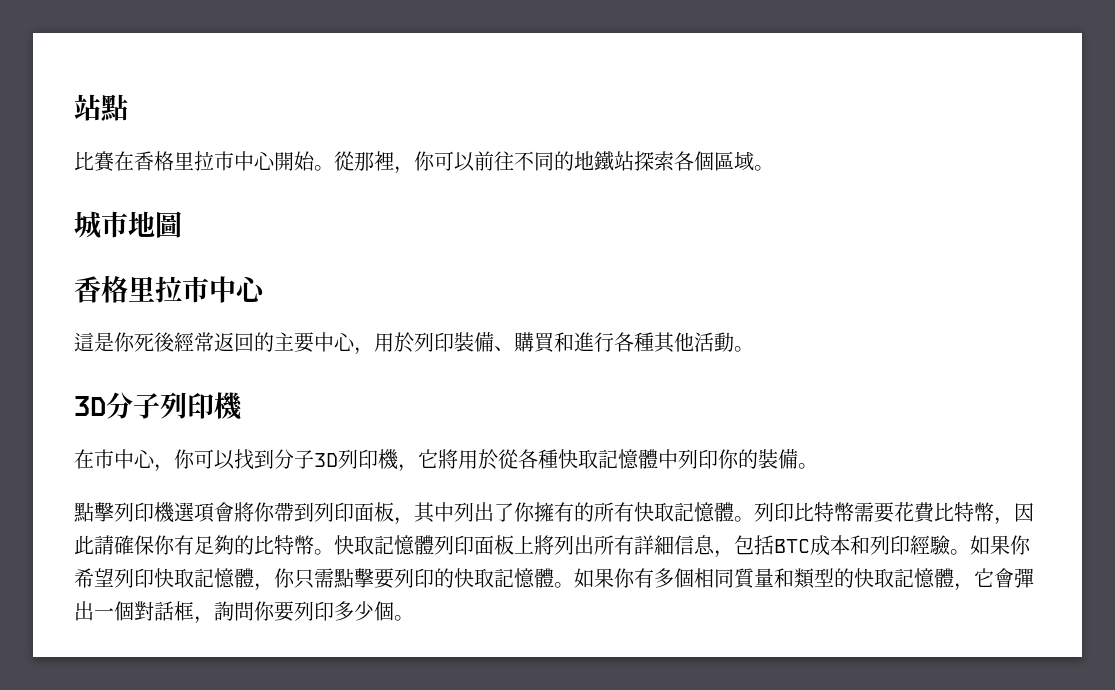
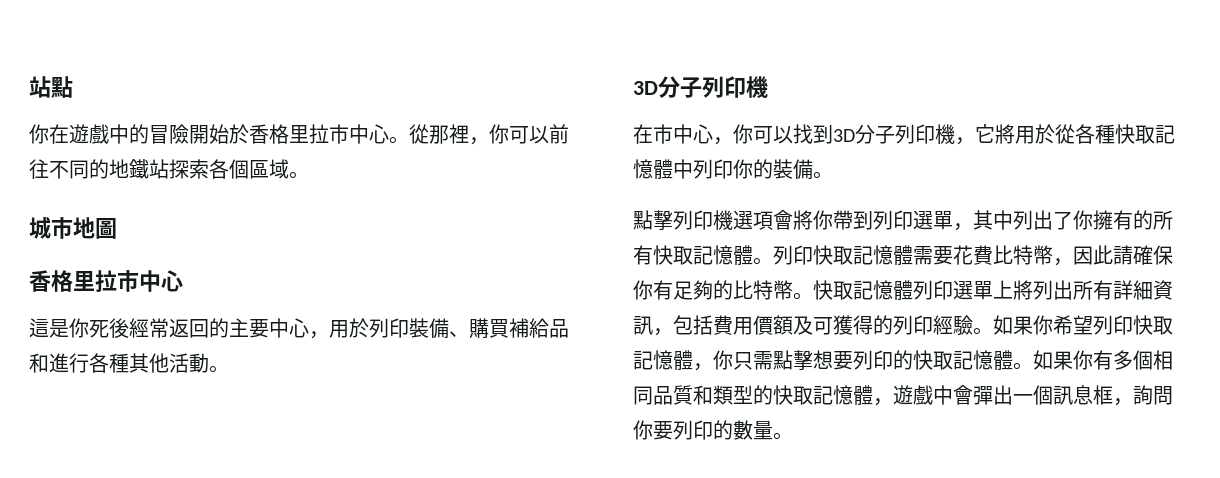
- 比賽在香格里拉市中心開始。
+ 你在遊戲中的冒險開始於香格里拉市中心。
- 這是你死後經常返回的主要中心，用於列印裝備、購買和進行各種其他活動。
+ 這是你死後經常返回的主要中心，用於列印裝備、購買補給品和進行各種其他活動。
- 在市中心，你可以找到分子3D列印機，它將用於從各種快取記憶體中列印你的裝備。
+ 在市中心，你可以找到3D分子列印機，它將用於從各種快取記憶體中列印你的裝備。
- 點擊列印機選項會將你帶到列印面板，其中列出了你擁有的所有快取記憶體。
+ 點擊列印機選項會將你帶到列印選單，其中列出了你擁有的所有快取記憶體。
- 列印比特幣需要花費比特幣，因此請確保你有足夠的比特幣。
+ 列印快取記憶體需要花費比特幣，因此請確保你有足夠的比特幣。
- 快取記憶體列印面板上將列出所有詳細信息，包括BTC成本和列印經驗。
+ 快取記憶體列印選單上將列出所有詳細資訊，包括費用價額及可獲得的列印經驗。
- 如果你希望列印快取記憶體，你只需點擊要列印的快取記憶體。
+ 如果你希望列印快取記憶體，你只需點擊想要列印的快取記憶體。
- 如果你有多個相同質量和類型的快取記憶體，它會彈出一個對話框，詢問你要列印多少個。
+ 如果你有多個相同品質和類型的快取記憶體，遊戲中會彈出一個訊息框，詢問你要列印的數量。

